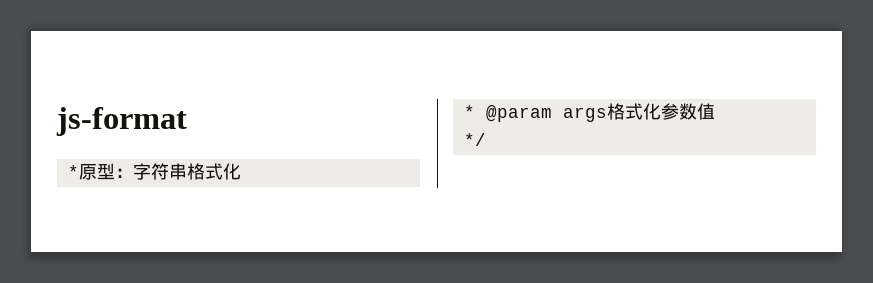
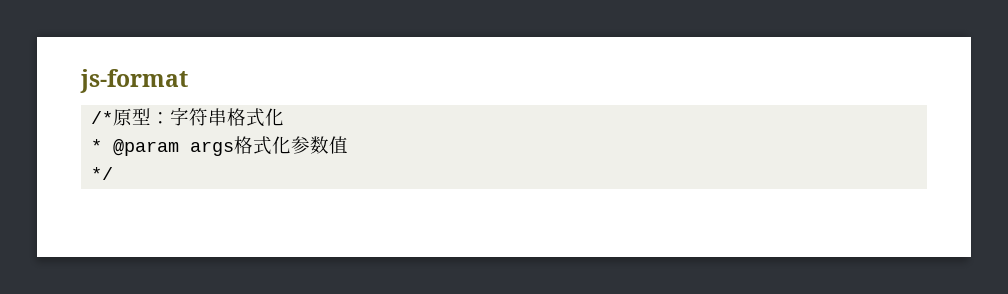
- *原型：字符串格式化
+ /*原型：字符串格式化

